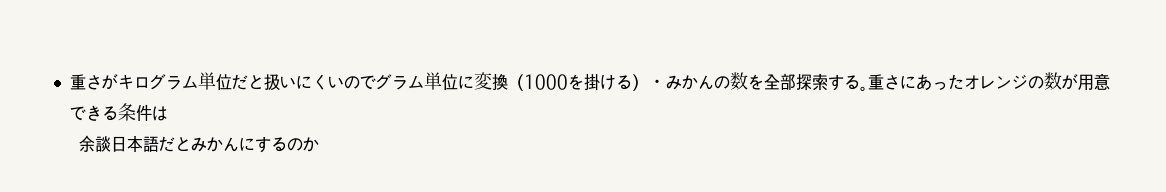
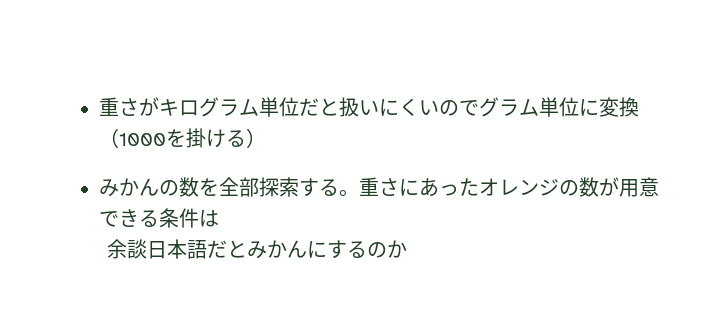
- 重さがキログラム単位だと扱いにくいのでグラム単位に変換（1000を掛ける）・みかんの数を全部探索する。
+ 重さがキログラム単位だと扱いにくいのでグラム単位に変換（1000を掛ける）
+ みかんの数を全部探索する。

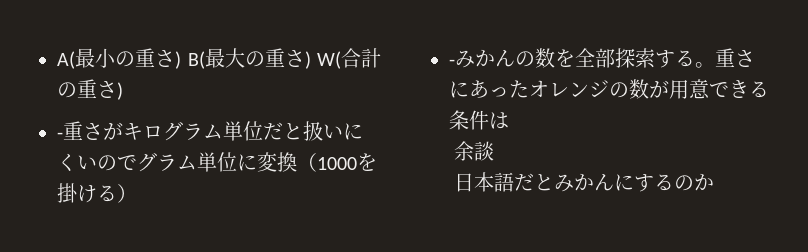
- 重さがキログラム単位だと扱いにくいのでグラム単位に変換（1000を掛ける）
+ A(最小の重さ) B(最大の重さ) W(合計の重さ)
+ -重さがキログラム単位だと扱いにくいのでグラム単位に変換（1000を掛ける）
- みかんの数を全部探索する。
+ -みかんの数を全部探索する。
- 余談日本語だとみかんにするのか
+ 余談
+ 日本語だとみかんにするのか

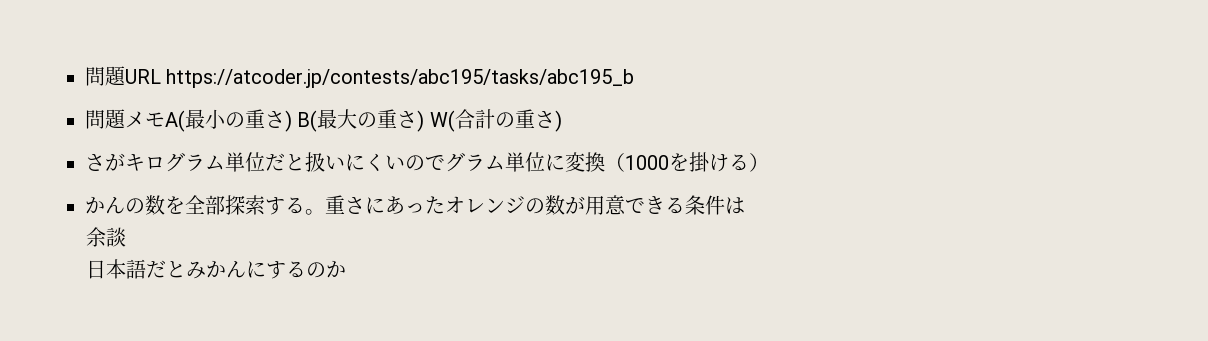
- A(最小の重さ) B(最大の重さ) W(合計の重さ)
+ 問題URL https://atcoder.jp/contests/abc195/tasks/abc195_b
+ 問題メモA(最小の重さ) B(最大の重さ) W(合計の重さ)
- -重さがキログラム単位だと扱いにくいのでグラム単位に変換（1000を掛ける）
+ さがキログラム単位だと扱いにくいのでグラム単位に変換（1000を掛ける）
- -みかんの数を全部探索する。
+ かんの数を全部探索する。

